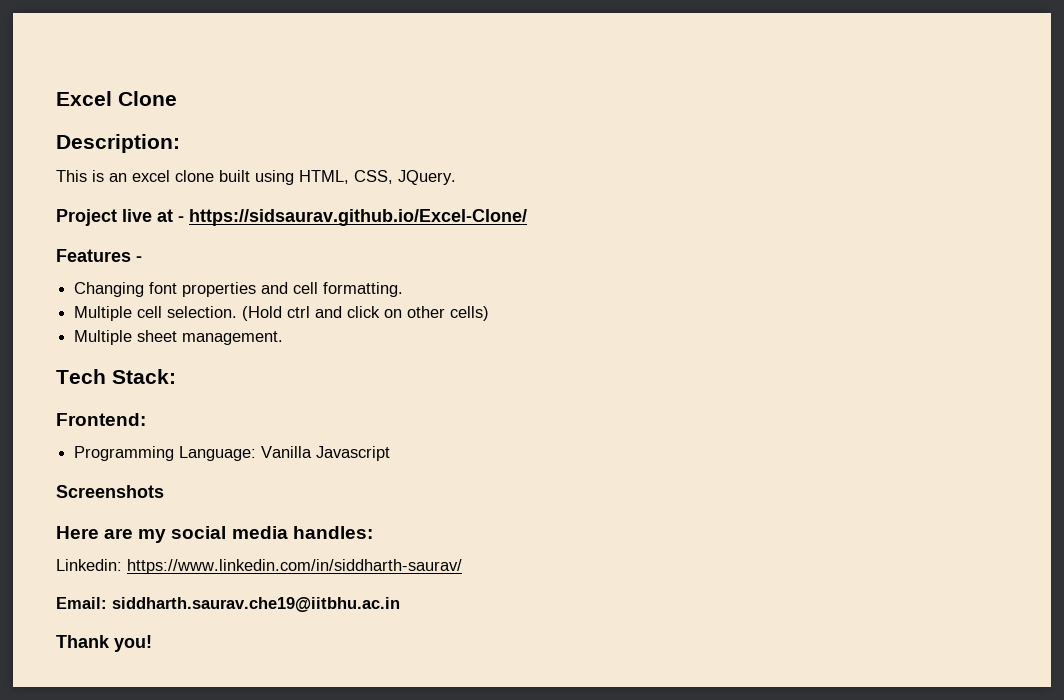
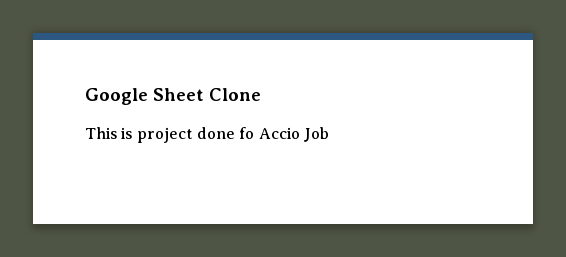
- Excel Clone
+ Google Sheet Clone
- Description:
- This is an excel clone built using HTML, CSS, JQuery.
- Project live at - https://sidsaurav.github.io/Excel-Clone/
- Features -
- Changing font properties and cell formatting.
- Multiple cell selection. (Hold ctrl and click on other cells)
- Multiple sheet management.
- Tech Stack:
- Frontend:
- Programming Language: Vanilla Javascript
- Screenshots
- Here are my social media handles:
- Linkedin: https://www.linkedin.com/in/siddharth-saurav/
- Email: siddharth.saurav.che19@iitbhu.ac.in
- Thank you!
+ This is project done fo Accio Job

